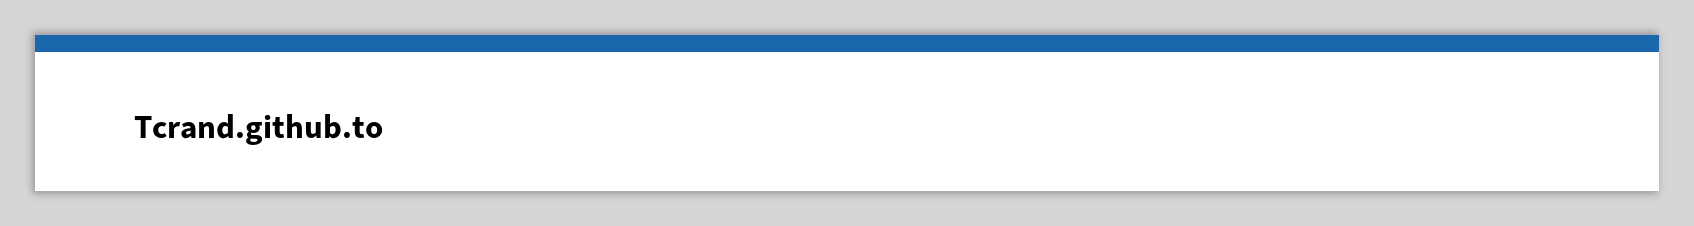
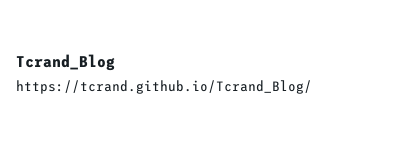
- Tcrand.github.to
+ Tcrand_Blog
+ https://tcrand.github.io/Tcrand_Blog/

